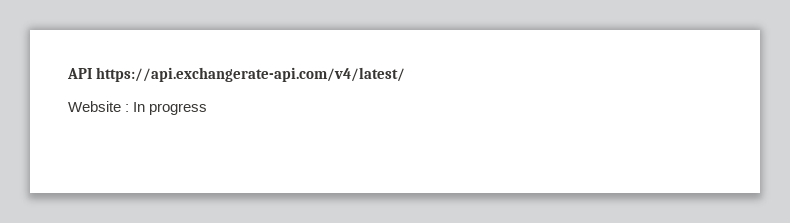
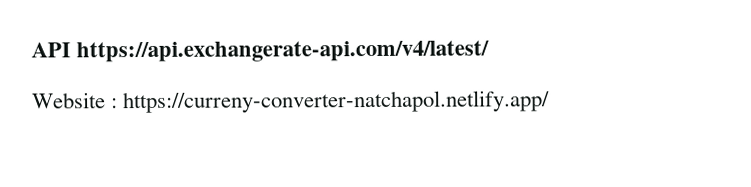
- Website : In progress
+ Website : https://curreny-converter-natchapol.netlify.app/

